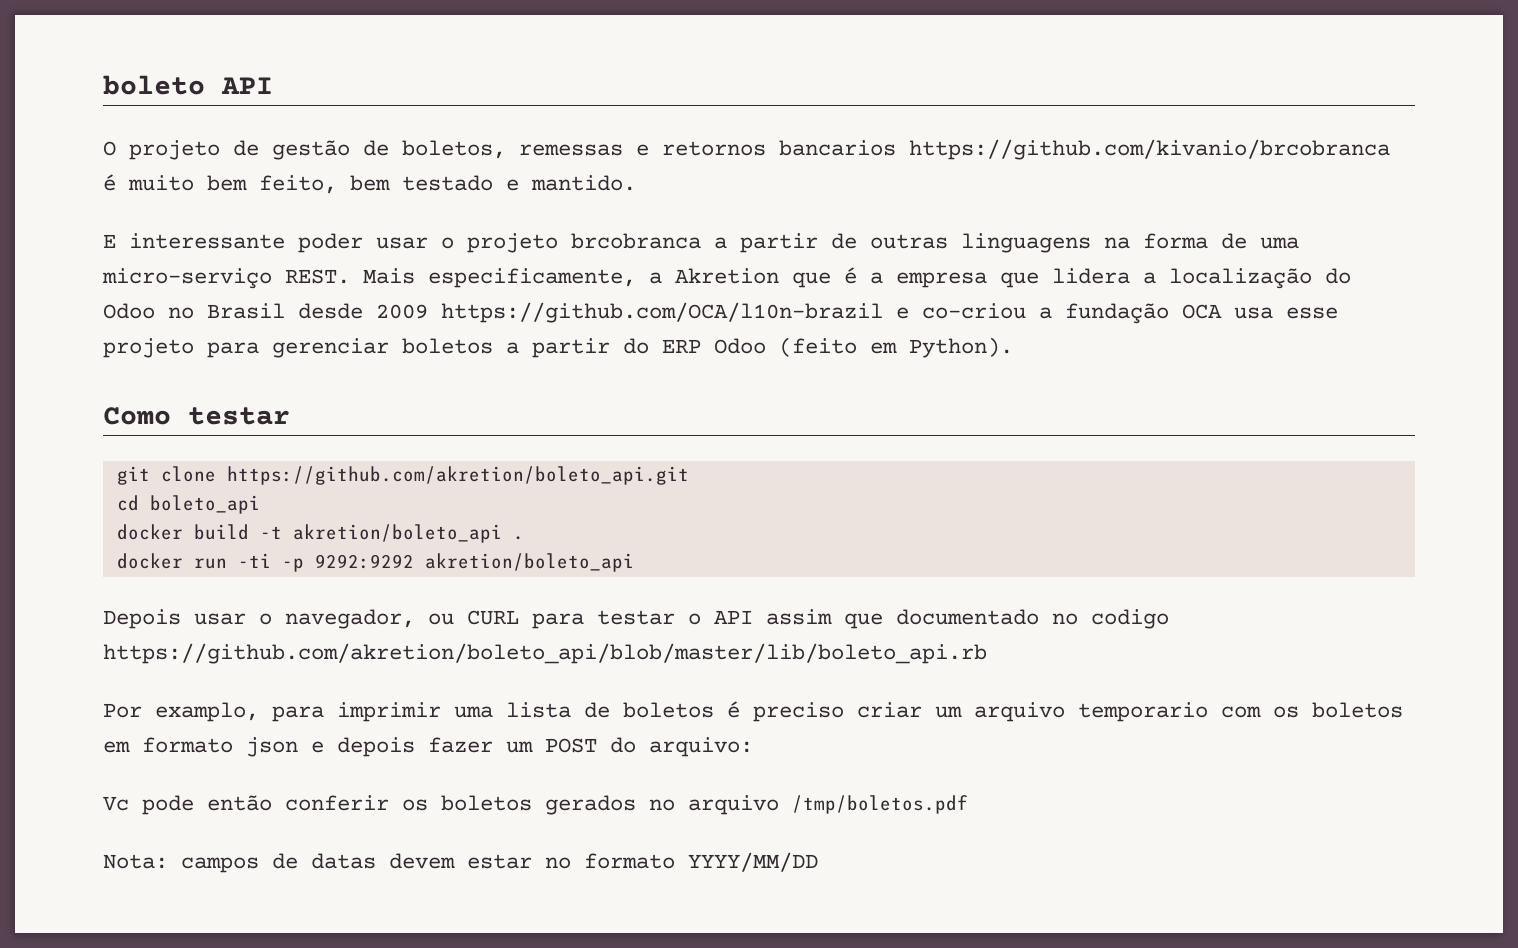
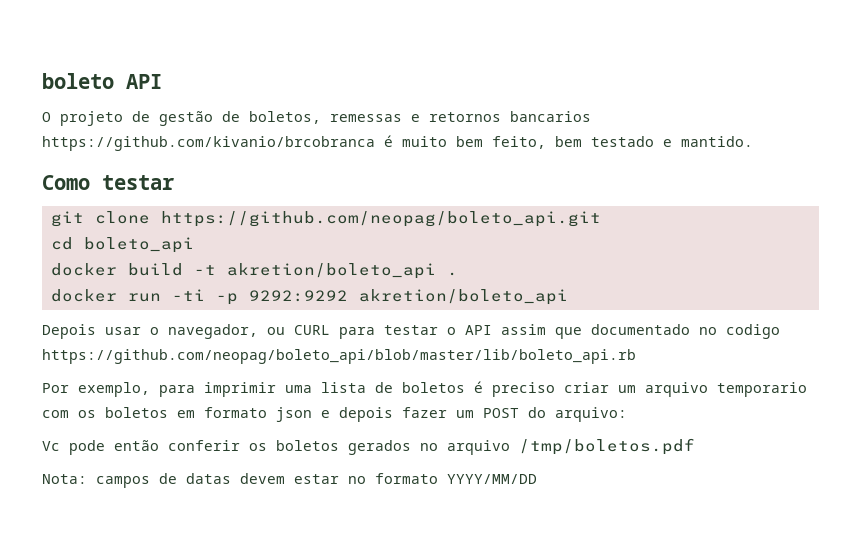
- E interessante poder usar o projeto brcobranca a partir de outras linguagens na forma de uma micro-serviço REST. Mais especificamente, a Akretion que é a empresa que lidera a localização do Odoo no Brasil desde 2009 https://github.com/OCA/l10n-brazil e co-criou a fundação OCA usa esse projeto para gerenciar boletos a partir do ERP Odoo (feito em Python).
- git clone https://github.com/akretion/boleto_api.git
+ git clone https://github.com/neopag/boleto_api.git
- Depois usar o navegador, ou CURL para testar o API assim que documentado no codigo https://github.com/akretion/boleto_api/blob/master/lib/boleto_api.rb
+ Depois usar o navegador, ou CURL para testar o API assim que documentado no codigo https://github.com/neopag/boleto_api/blob/master/lib/boleto_api.rb
- Por examplo, para imprimir uma lista de boletos é preciso criar um arquivo temporario com os boletos em formato json e depois fazer um POST do arquivo:
+ Por exemplo, para imprimir uma lista de boletos é preciso criar um arquivo temporario com os boletos em formato json e depois fazer um POST do arquivo:

